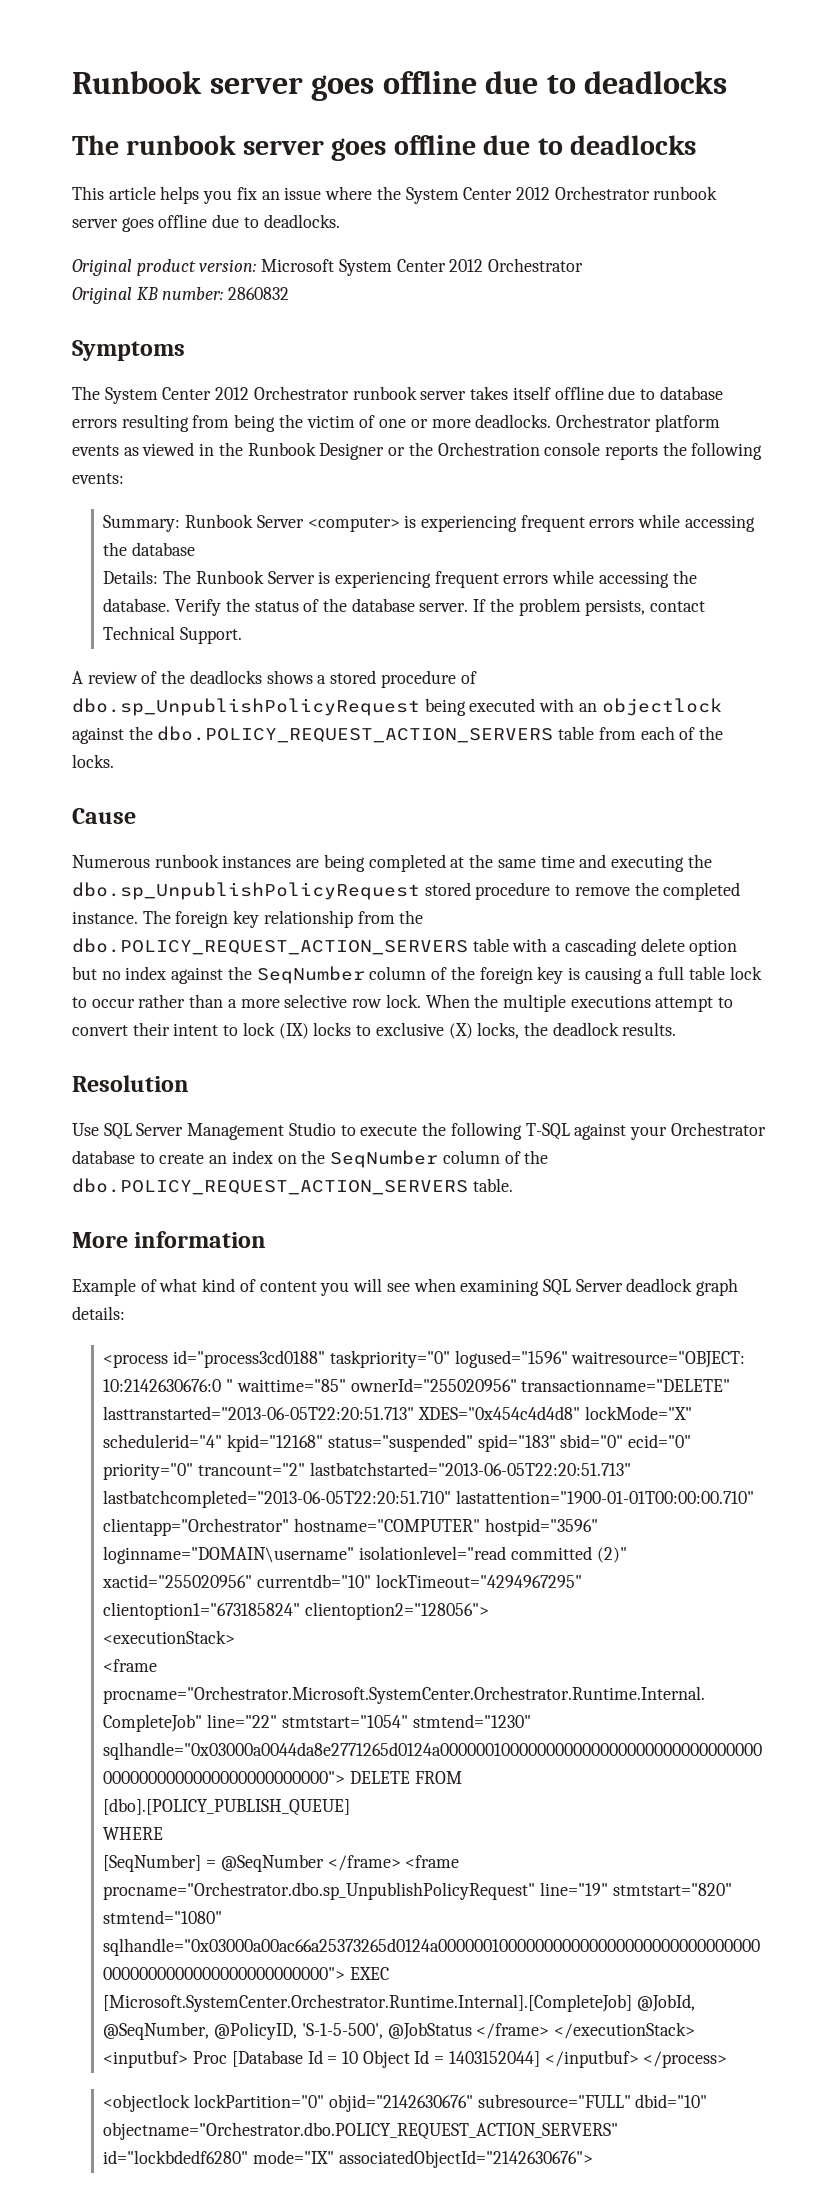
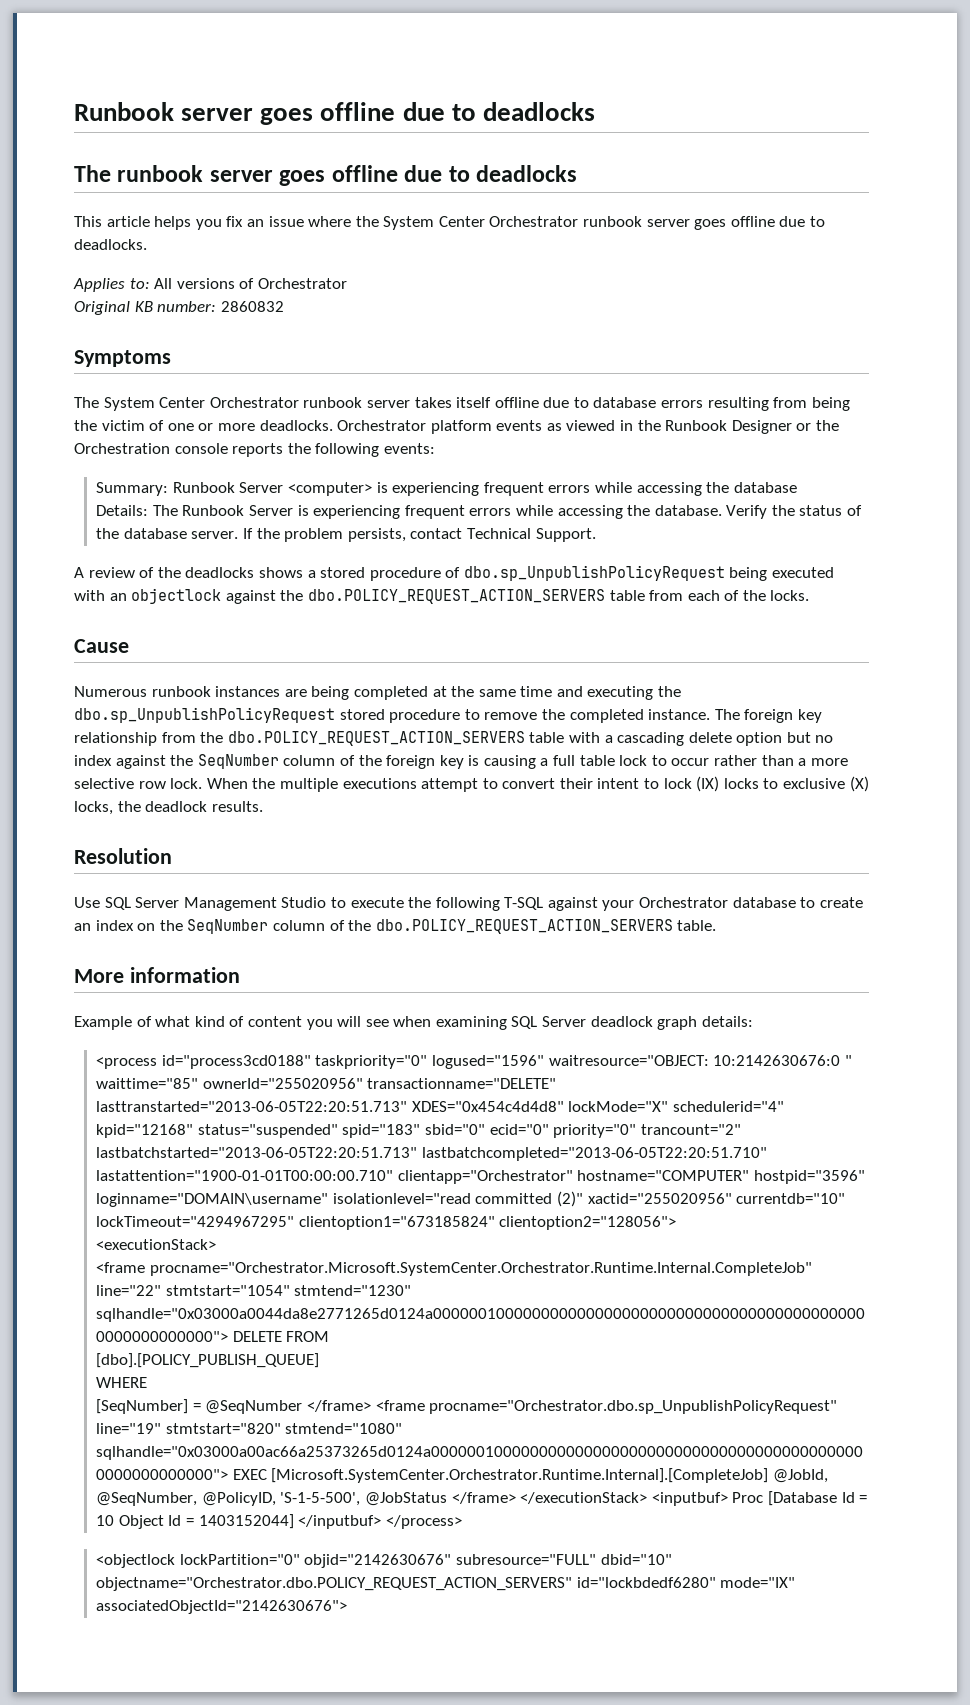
- This article helps you fix an issue where the System Center 2012 Orchestrator runbook server goes offline due to deadlocks.
+ This article helps you fix an issue where the System Center Orchestrator runbook server goes offline due to deadlocks.
- Original product version: Microsoft System Center 2012 Orchestrator
+ Applies to: All versions of Orchestrator
- The System Center 2012 Orchestrator runbook server takes itself offline due to database errors resulting from being the victim of one or more deadlocks.
+ The System Center Orchestrator runbook server takes itself offline due to database errors resulting from being the victim of one or more deadlocks.

